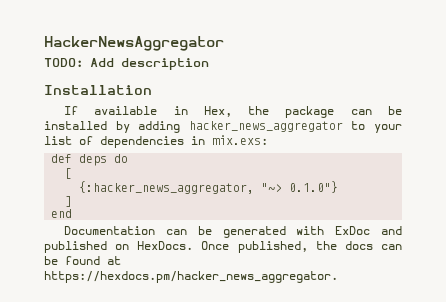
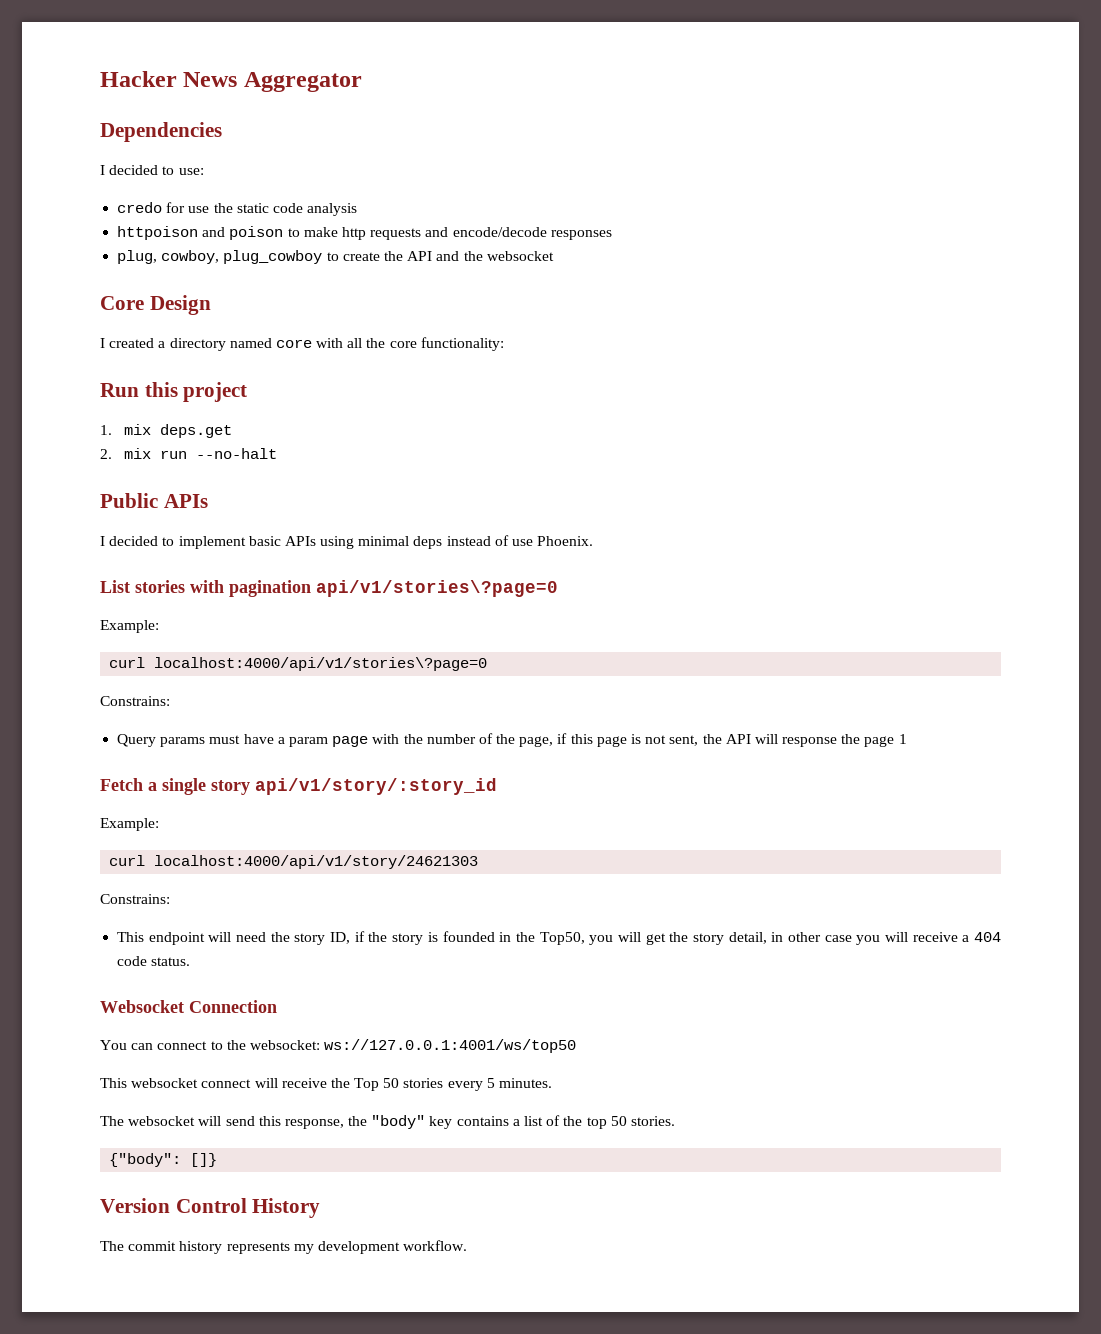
- HackerNewsAggregator
- TODO: Add description
- Installation
- If available in Hex, the package can be installed by adding hacker_news_aggregator to your list of dependencies in mix.exs:
- def deps do
- [
- {:hacker_news_aggregator, "~> 0.1.0"}
- ]
- end
- Documentation can be generated with ExDoc and published on HexDocs. Once published, the docs can be found at https://hexdocs.pm/hacker_news_aggregator.
+ Hacker News Aggregator
+ Dependencies
+ I decided to use:
+ credo for use the static code analysis
+ httpoison and poison to make http requests and encode/decode responses
+ plug, cowboy, plug_cowboy to create the API and the websocket
+ Core Design
+ I created a directory named core with all the core functionality:
+ Run this project
+ 1. mix deps.get
+ 2. mix run --no-halt
+ Public APIs
+ I decided to implement basic APIs using minimal deps instead of use Phoenix.
+ List stories with pagination api/v1/stories\?page=0
+ Example:
+ curl localhost:4000/api/v1/stories\?page=0
+ Constrains:
+ Query params must have a param page with the number of the page, if this page is not sent, the API will response the page 1
+ Fetch a single story api/v1/story/:story_id
+ Example:
+ curl localhost:4000/api/v1/story/24621303
+ Constrains:
+ This endpoint will need the story ID, if the story is founded in the Top50, you will get the story detail, in other case you will receive a 404 code status.
+ Websocket Connection
+ You can connect to the websocket: ws://127.0.0.1:4001/ws/top50
+ This websocket connect will receive the Top 50 stories every 5 minutes.
+ The websocket will send this response, the "body" key contains a list of the top 50 stories.
+ {"body": []}
+ Version Control History
+ The commit history represents my development workflow.

